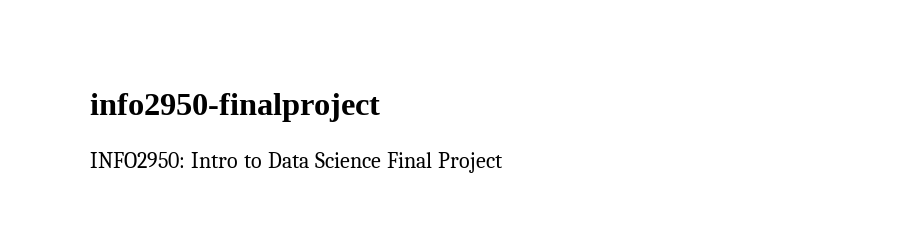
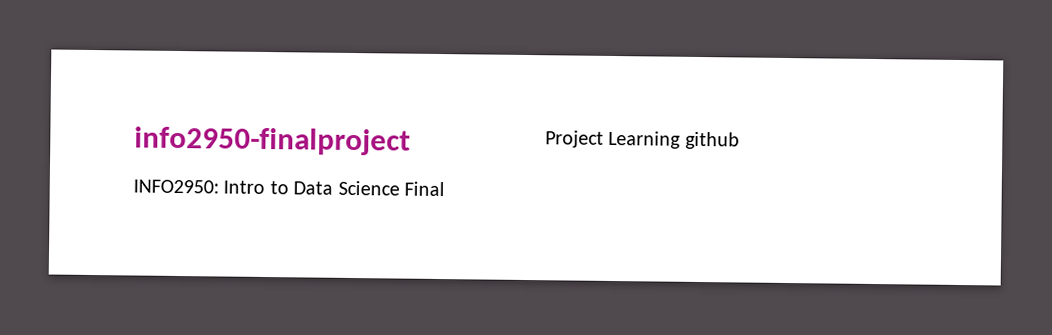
- INFO2950: Intro to Data Science Final Project
+ INFO2950: Intro to Data Science Final Project Learning github

